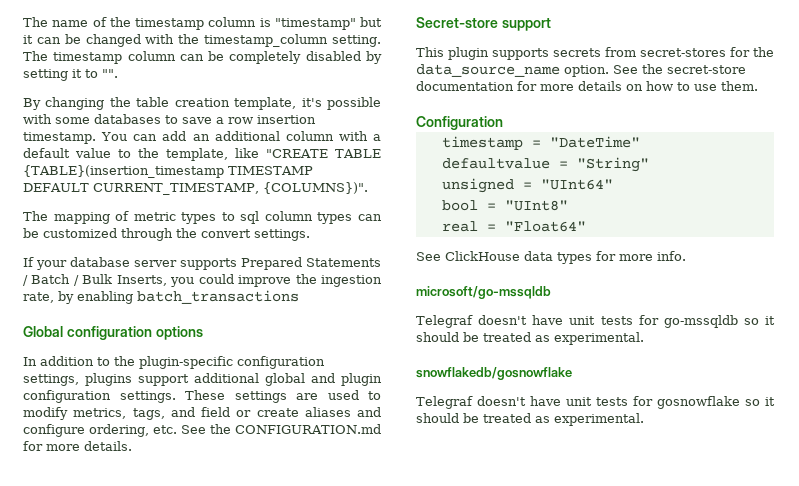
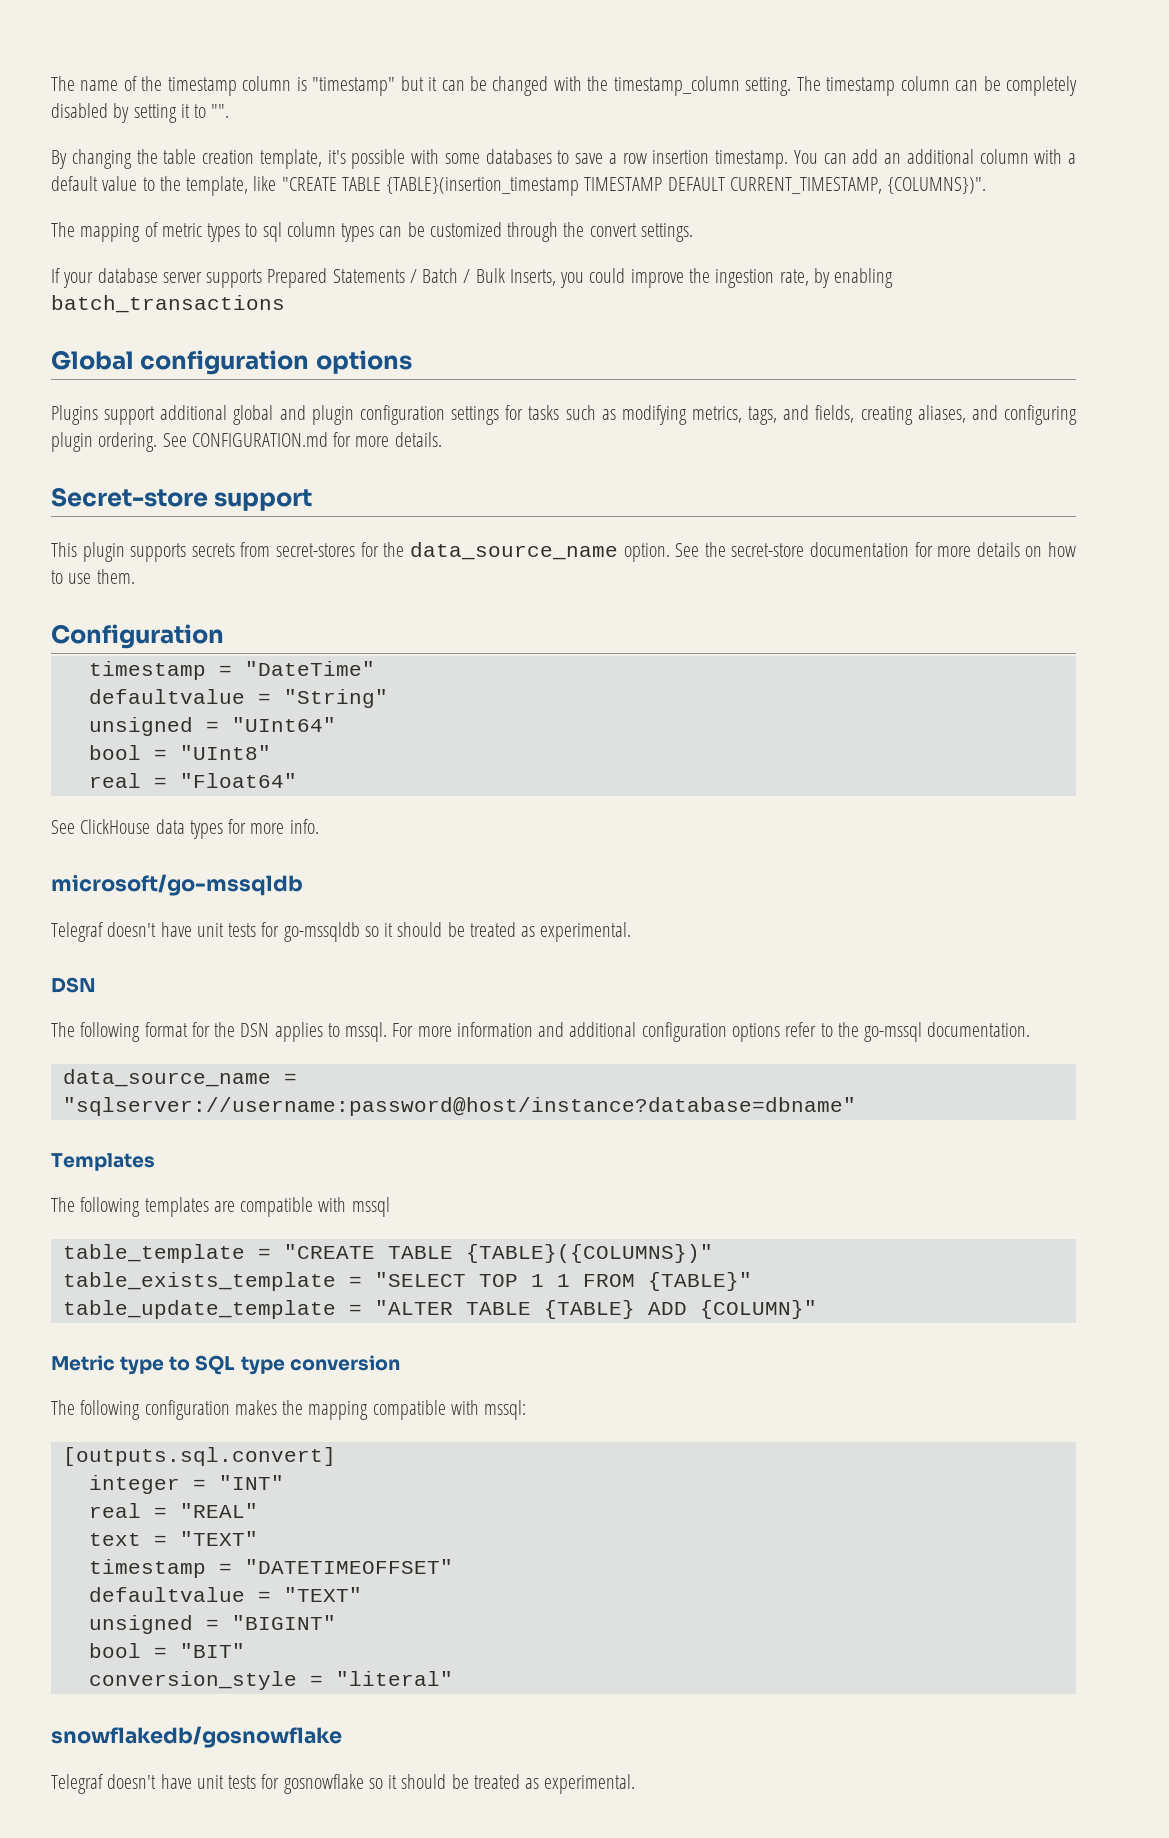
- In addition to the plugin-specific configuration settings, plugins support additional global and plugin configuration settings. These settings are used to modify metrics, tags, and field or create aliases and configure ordering, etc. See the CONFIGURATION.md for more details.
+ Plugins support additional global and plugin configuration settings for tasks such as modifying metrics, tags, and fields, creating aliases, and configuring plugin ordering. See CONFIGURATION.md for more details.
  Telegraf doesn't have unit tests for go-mssqldb so it should be treated as experimental.
+ DSN
+ The following format for the DSN applies to mssql. For more information and additional configuration options refer to the go-mssql documentation.
+ data_source_name = "sqlserver://username:password@host/instance?database=dbname"
+ Templates
+ The following templates are compatible with mssql
+ table_template = "CREATE TABLE {TABLE}({COLUMNS})"
+ table_exists_template = "SELECT TOP 1 1 FROM {TABLE}"
+ table_update_template = "ALTER TABLE {TABLE} ADD {COLUMN}"
+ Metric type to SQL type conversion
+ The following configuration makes the mapping compatible with mssql:
+ [outputs.sql.convert]
+ integer = "INT"
+ real = "REAL"
+ text = "TEXT"
+ timestamp = "DATETIMEOFFSET"
+ defaultvalue = "TEXT"
+ unsigned = "BIGINT"
+ bool = "BIT"
+ conversion_style = "literal"

